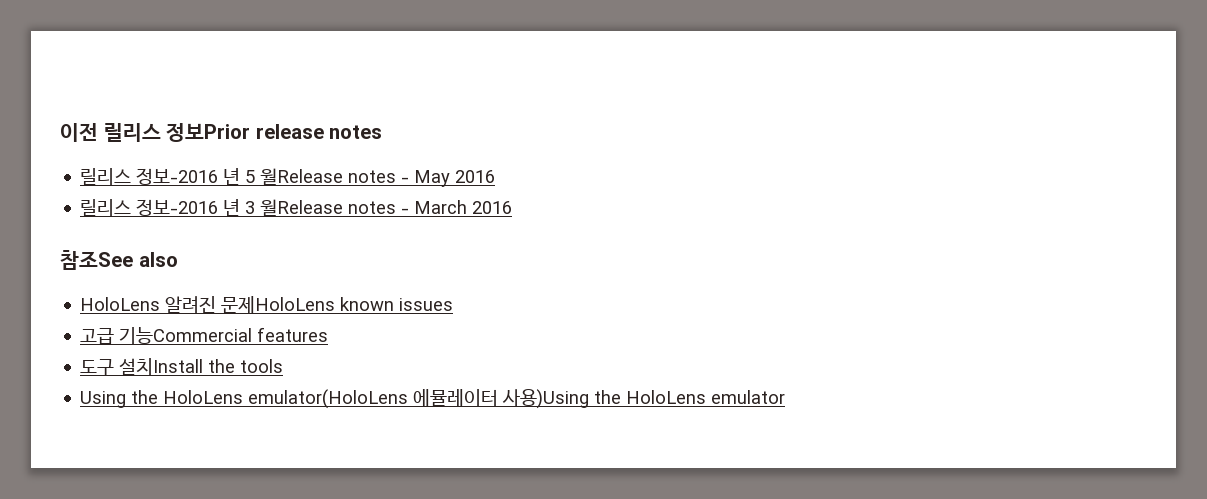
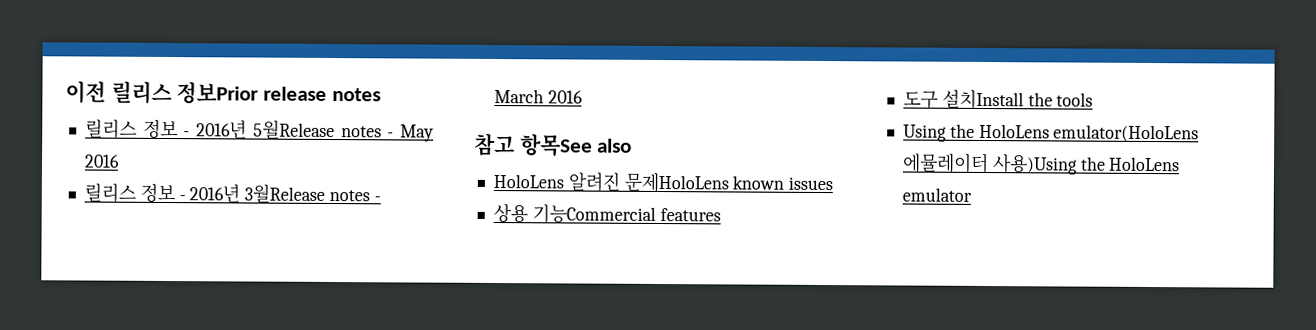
- 릴리스 정보-2016 년 5 월Release notes - May 2016
+ 릴리스 정보 - 2016년 5월Release notes - May 2016
- 릴리스 정보-2016 년 3 월Release notes - March 2016
+ 릴리스 정보 - 2016년 3월Release notes - March 2016
- 참조See also
+ 참고 항목See also
- 고급 기능Commercial features
+ 상용 기능Commercial features

